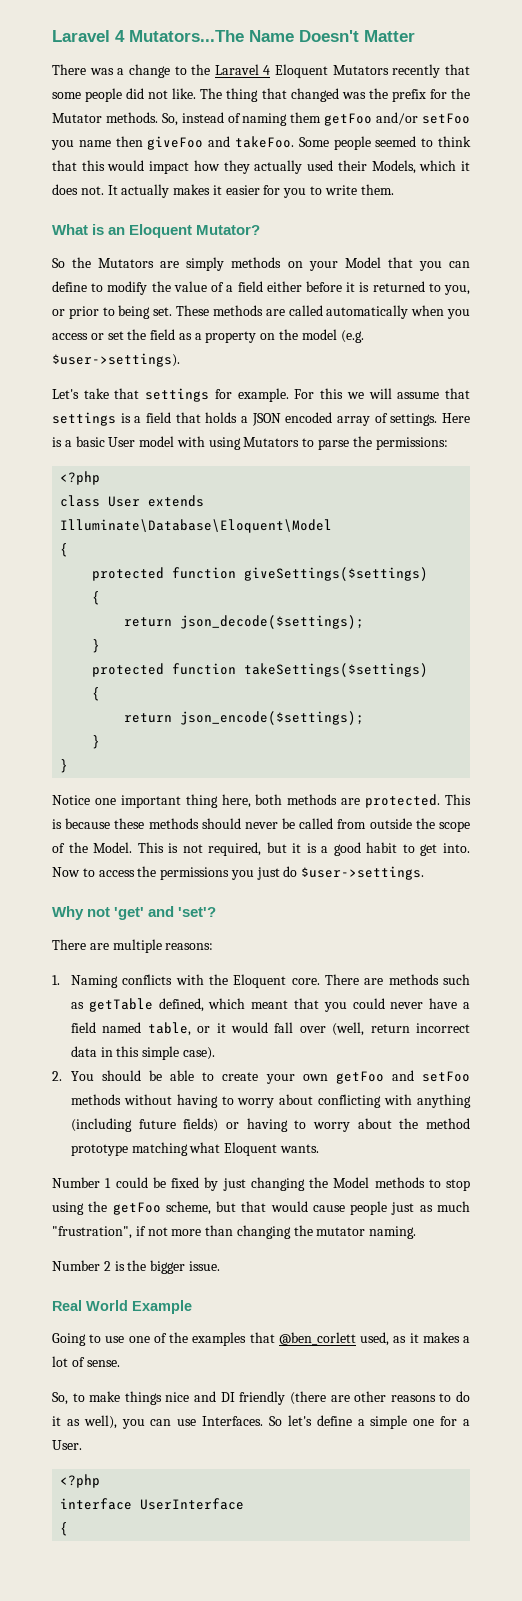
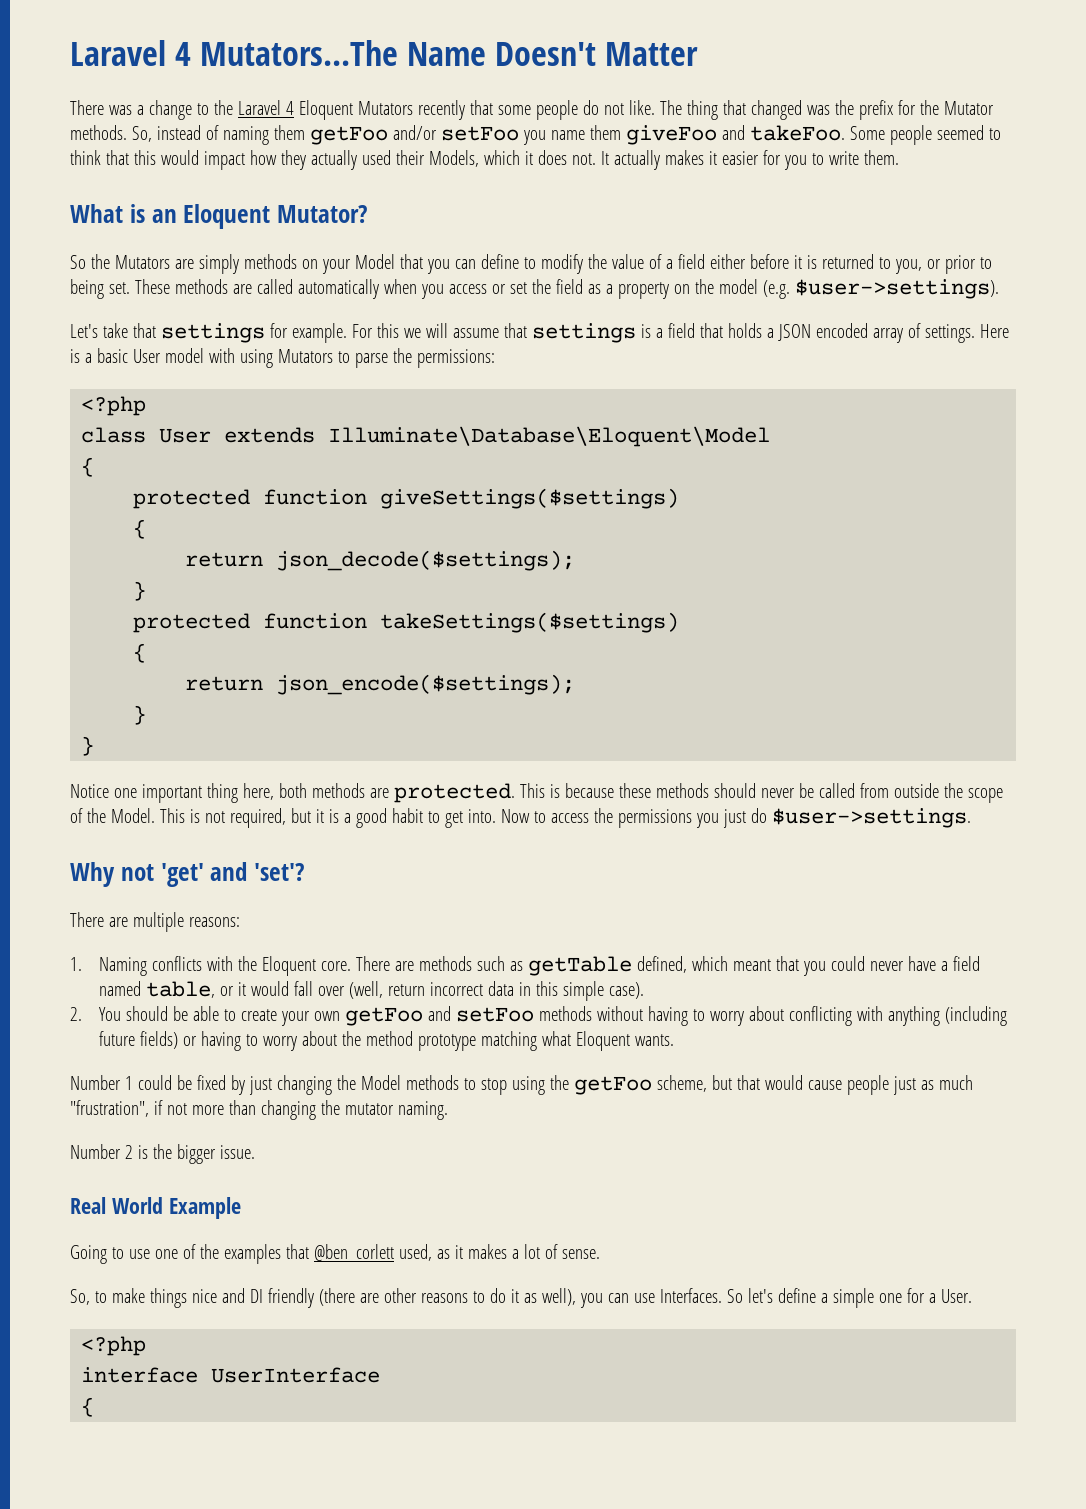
- There was a change to the Laravel 4 Eloquent Mutators recently that some people did not like.
+ There was a change to the Laravel 4 Eloquent Mutators recently that some people do not like.
- So, instead of naming them getFoo and/or setFoo you name then giveFoo and takeFoo.
+ So, instead of naming them getFoo and/or setFoo you name them giveFoo and takeFoo.

